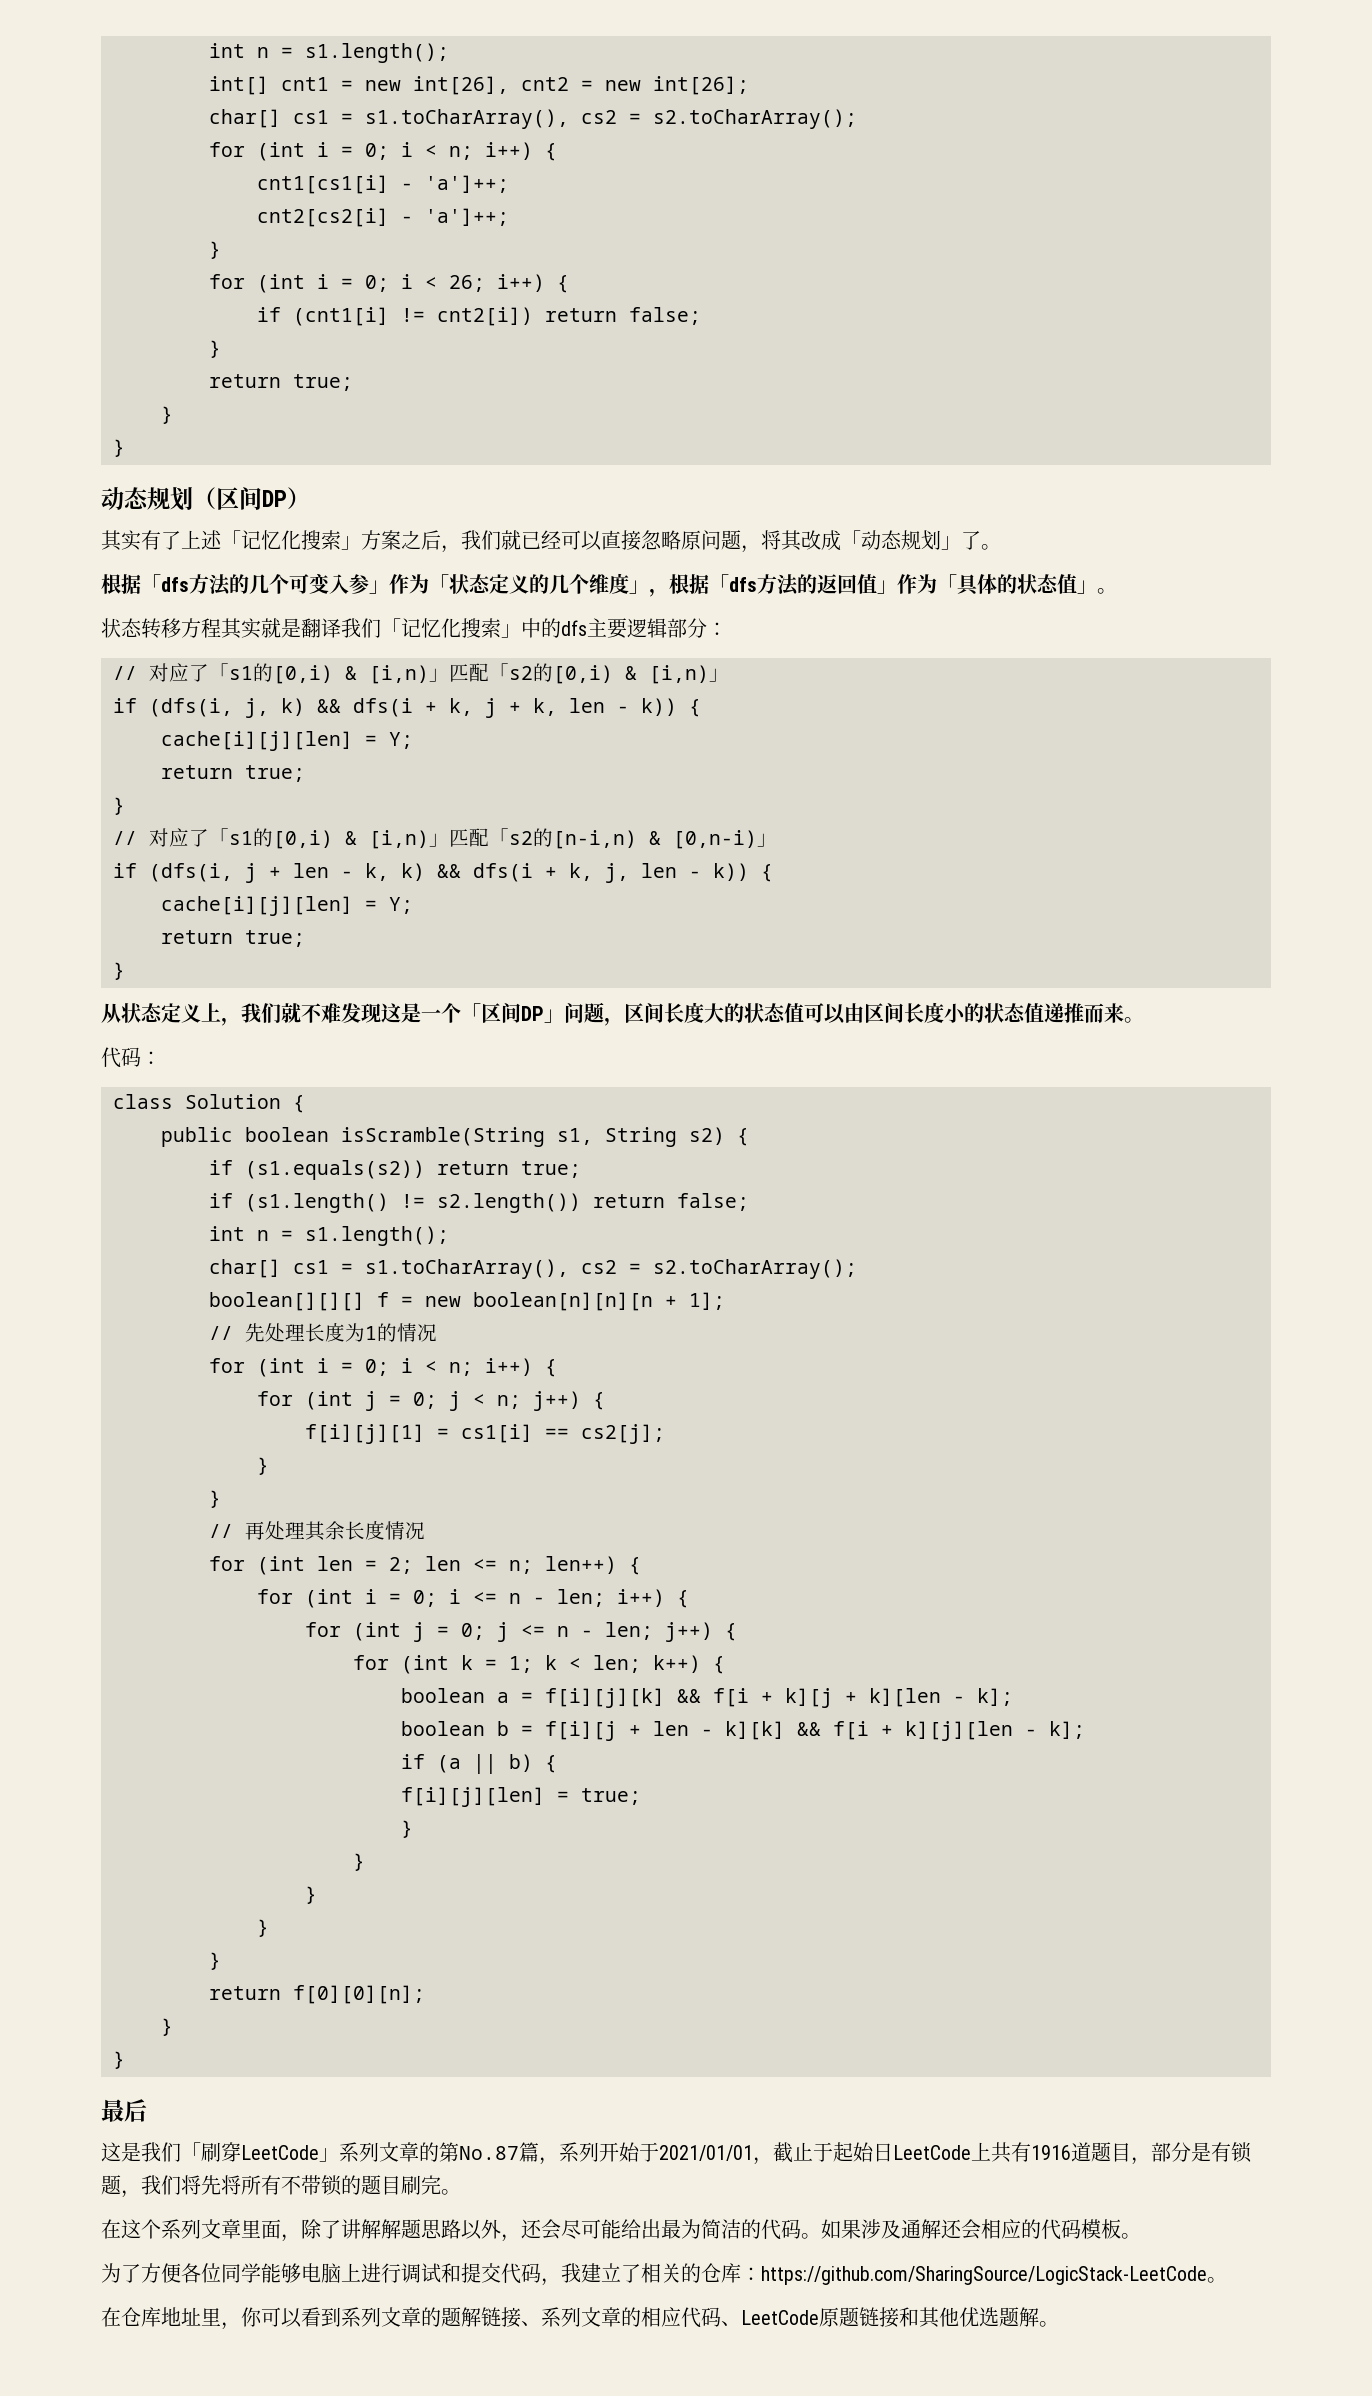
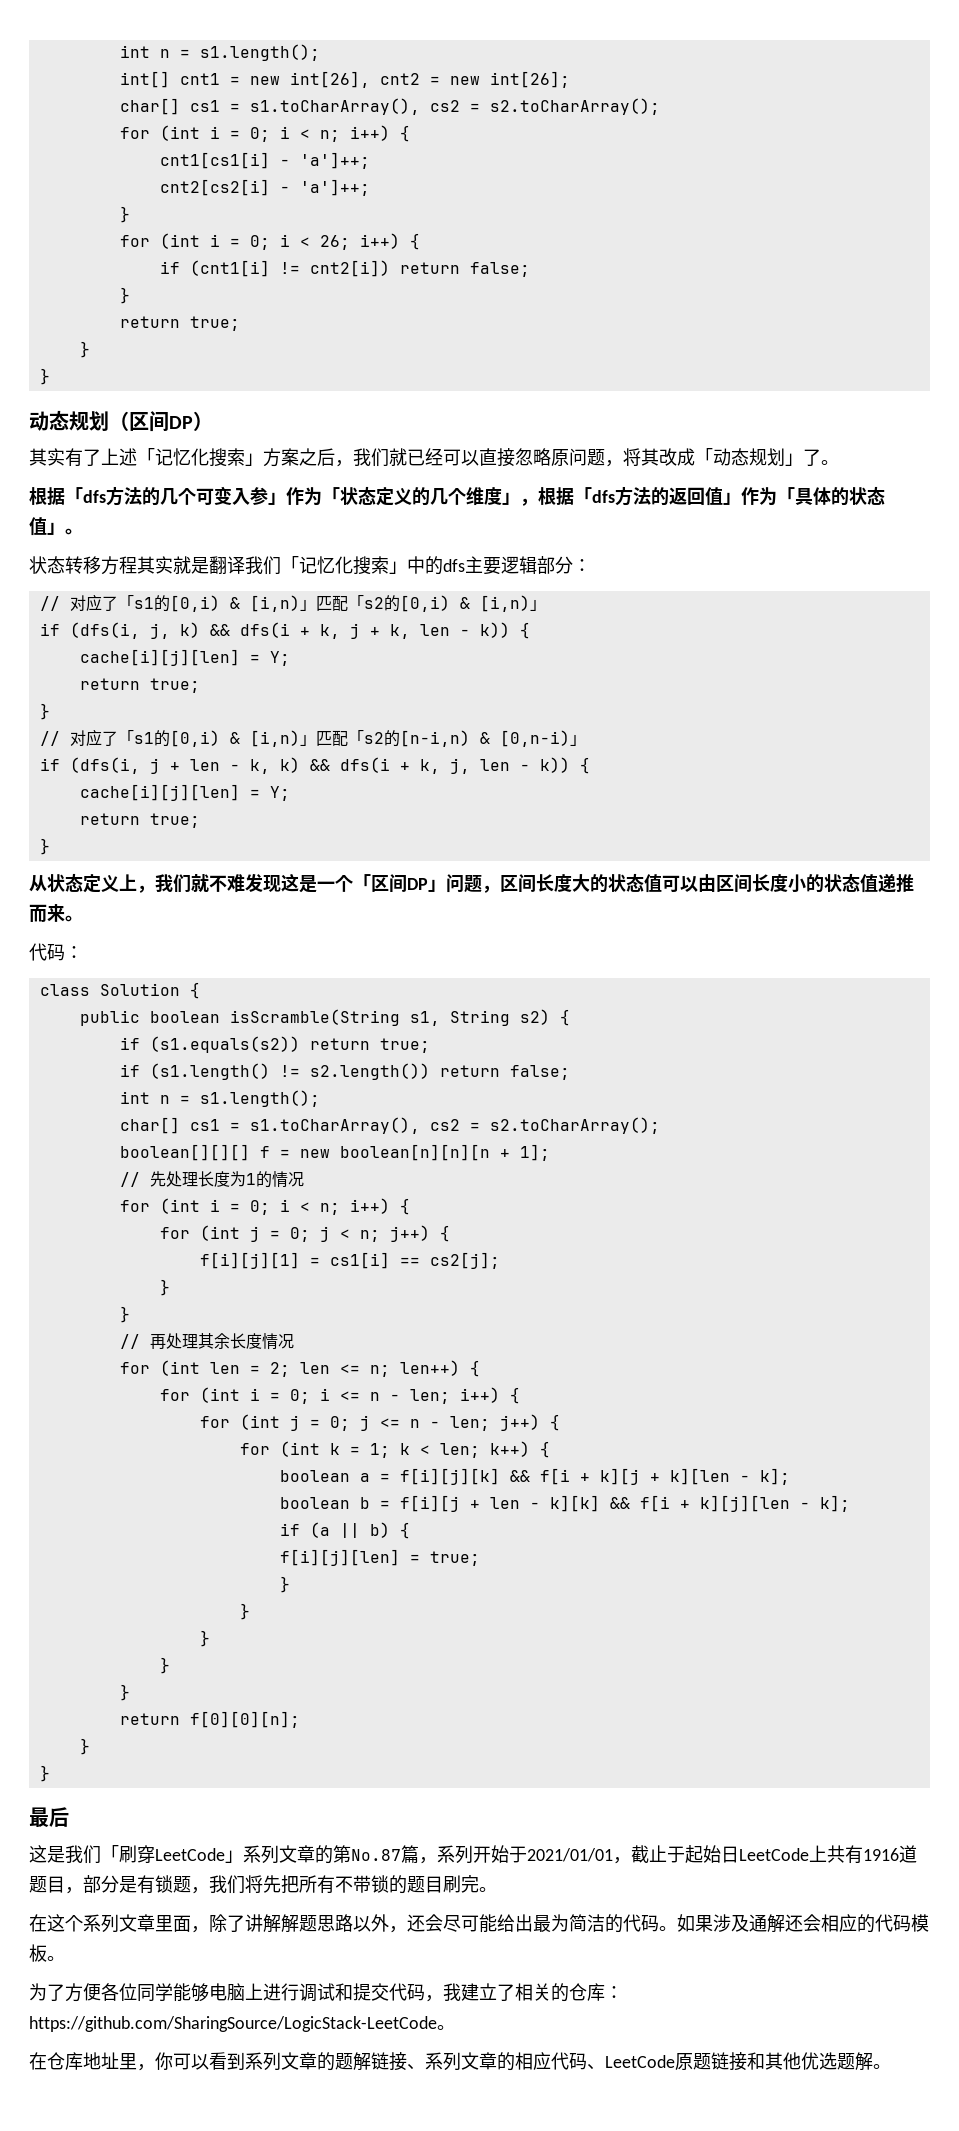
- 这是我们「刷穿LeetCode」系列文章的第No.87篇，系列开始于2021/01/01，截止于起始日LeetCode上共有1916道题目，部分是有锁题，我们将先将所有不带锁的题目刷完。
+ 这是我们「刷穿LeetCode」系列文章的第No.87篇，系列开始于2021/01/01，截止于起始日LeetCode上共有1916道题目，部分是有锁题，我们将先把所有不带锁的题目刷完。

